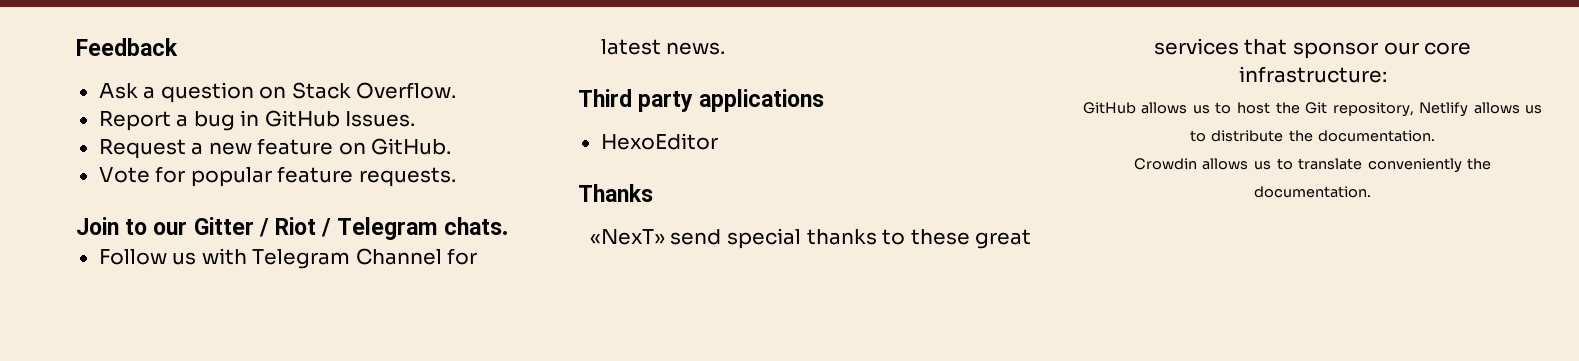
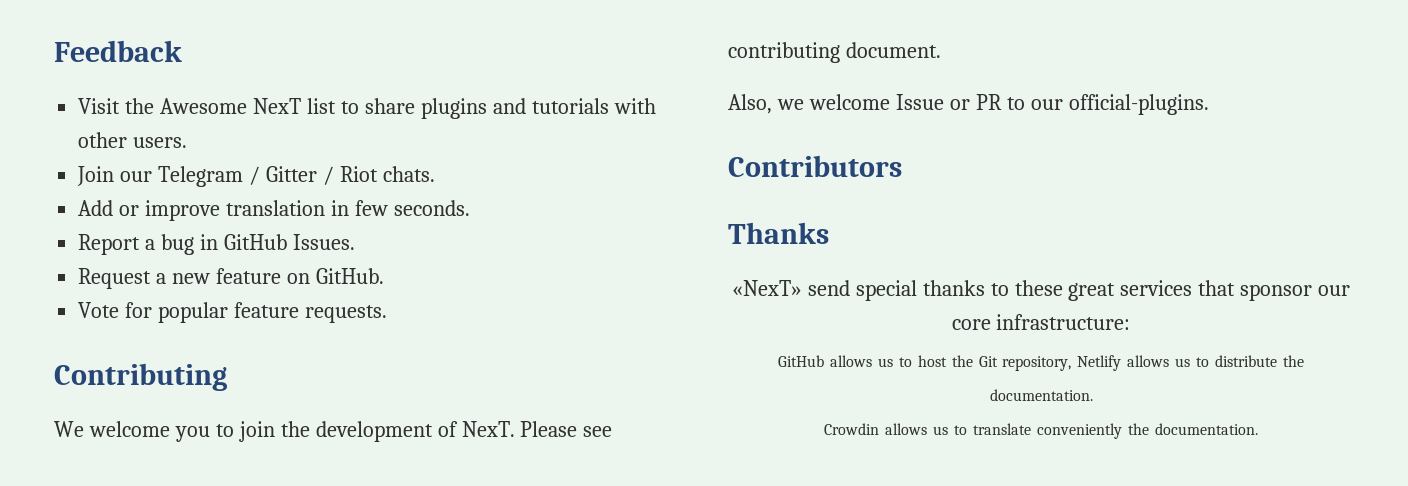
- Ask a question on Stack Overflow.
+ Visit the Awesome NexT list to share plugins and tutorials with other users.
+ Join our Telegram / Gitter / Riot chats.
+ Add or improve translation in few seconds.
- Join to our Gitter / Riot / Telegram chats.
- Follow us with Telegram Channel for latest news.
- Third party applications
- HexoEditor
+ Contributing
+ We welcome you to join the development of NexT. Please see contributing document.
+ Also, we welcome Issue or PR to our official-plugins.
+ Contributors

